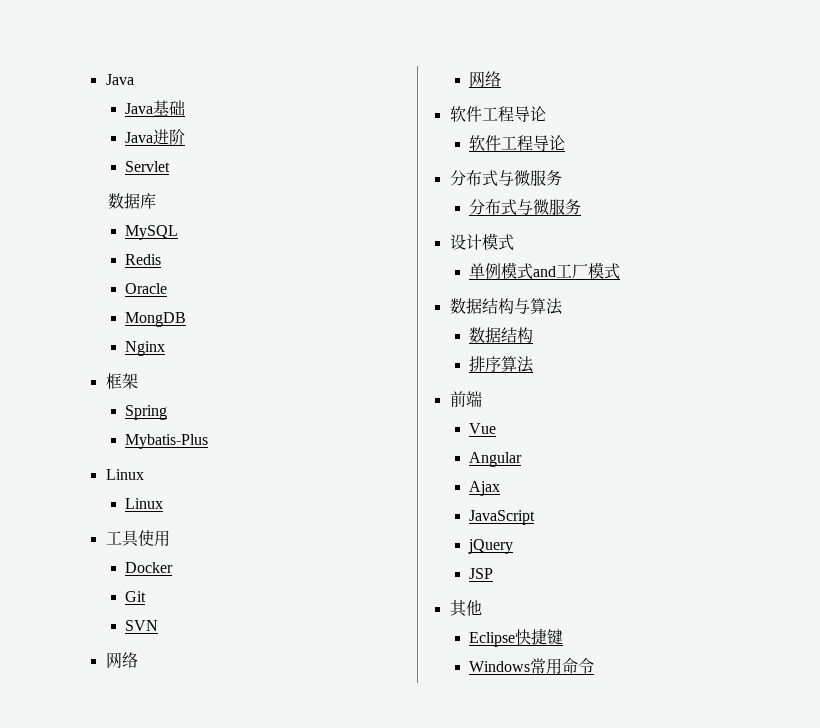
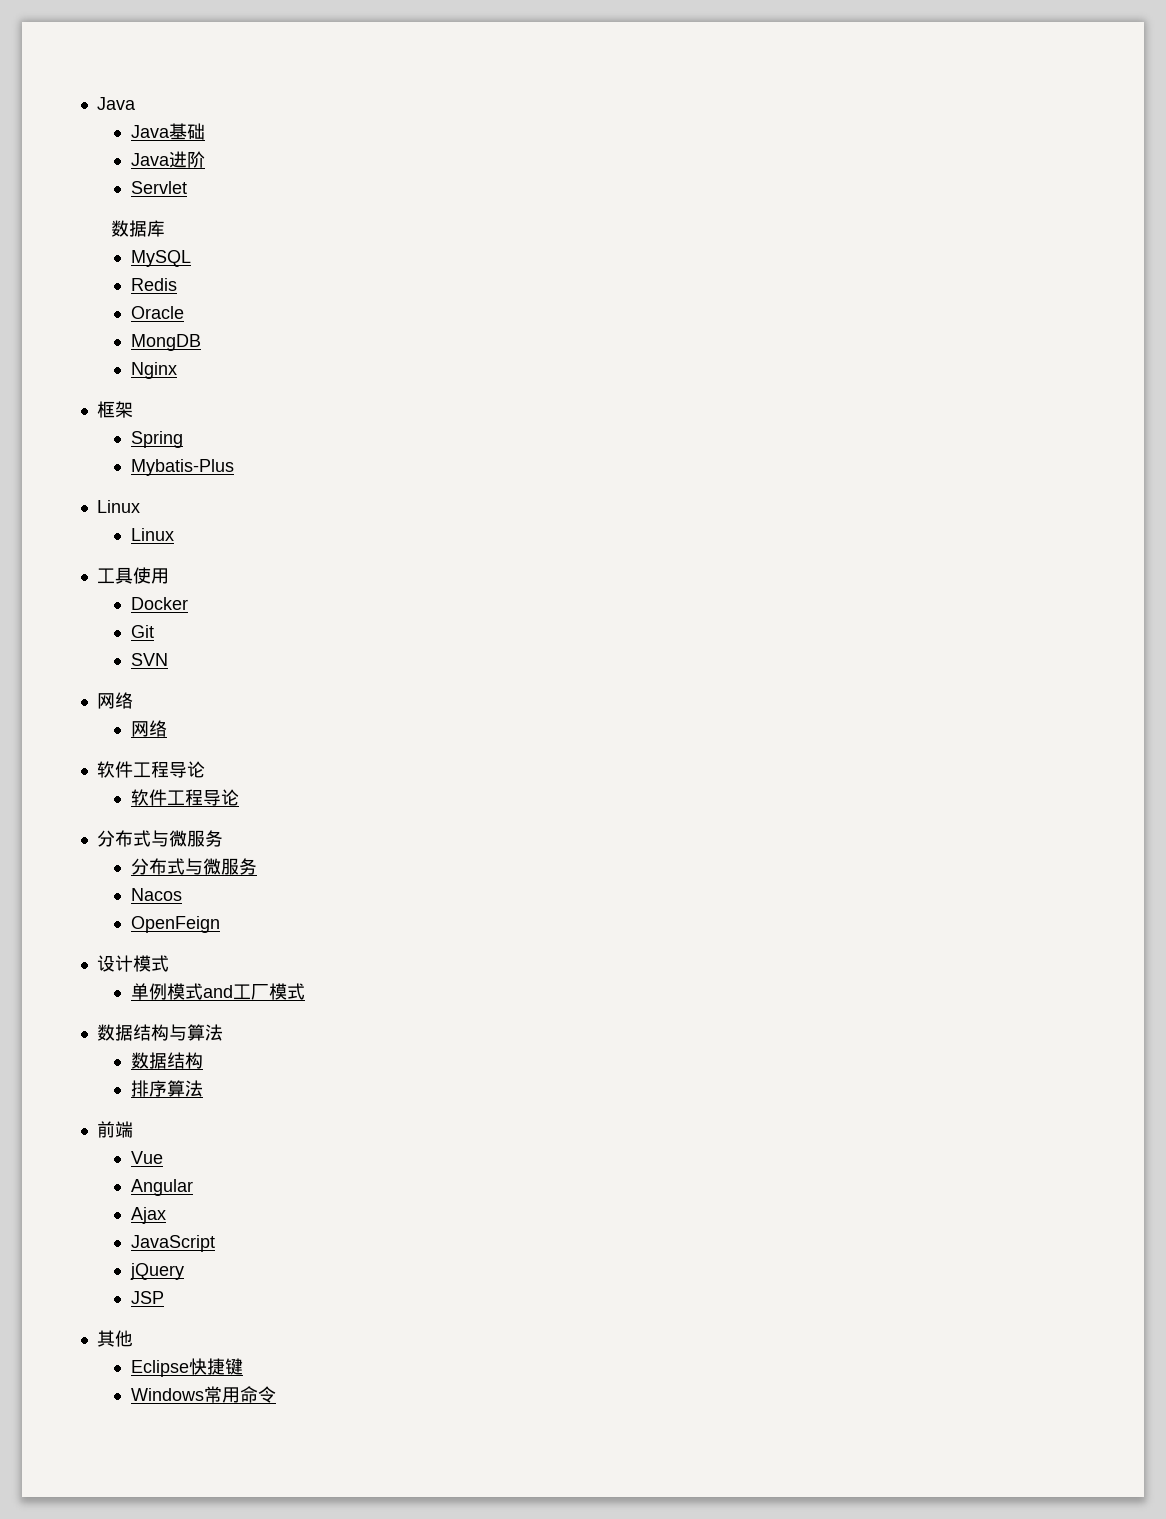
+ Nacos
+ OpenFeign

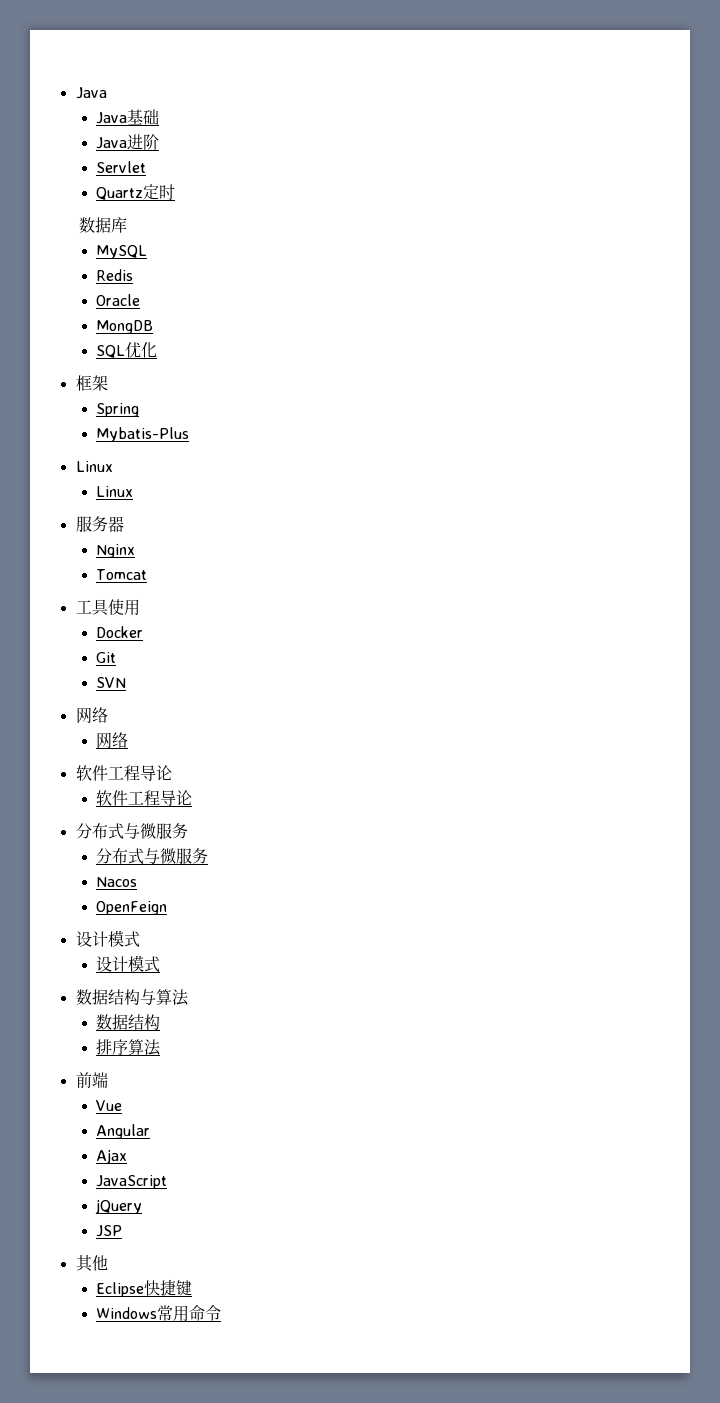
+ Quartz定时
- Nginx
+ SQL优化
+ 服务器
+ Nginx
+ Tomcat
  OpenFeign
  设计模式
- 单例模式and工厂模式
+ 设计模式

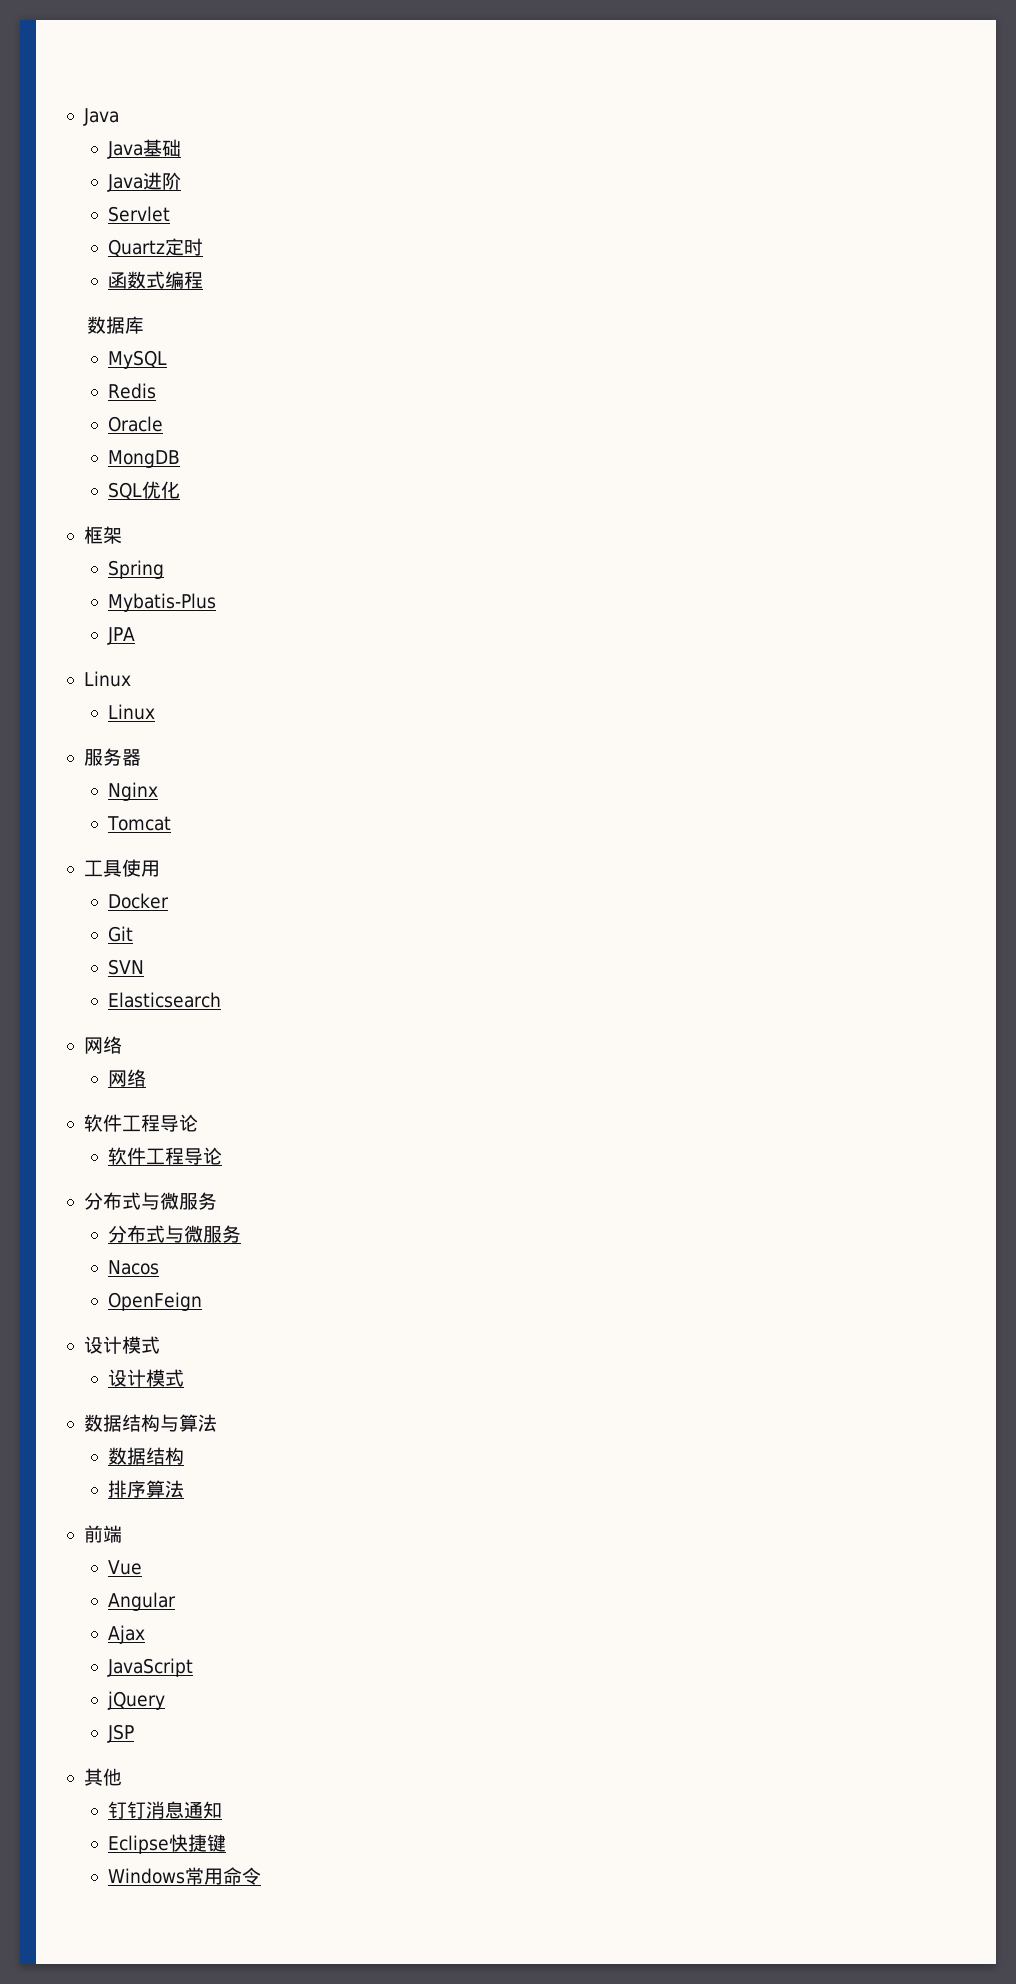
+ 函数式编程
+ JPA
+ Elasticsearch
+ 钉钉消息通知

